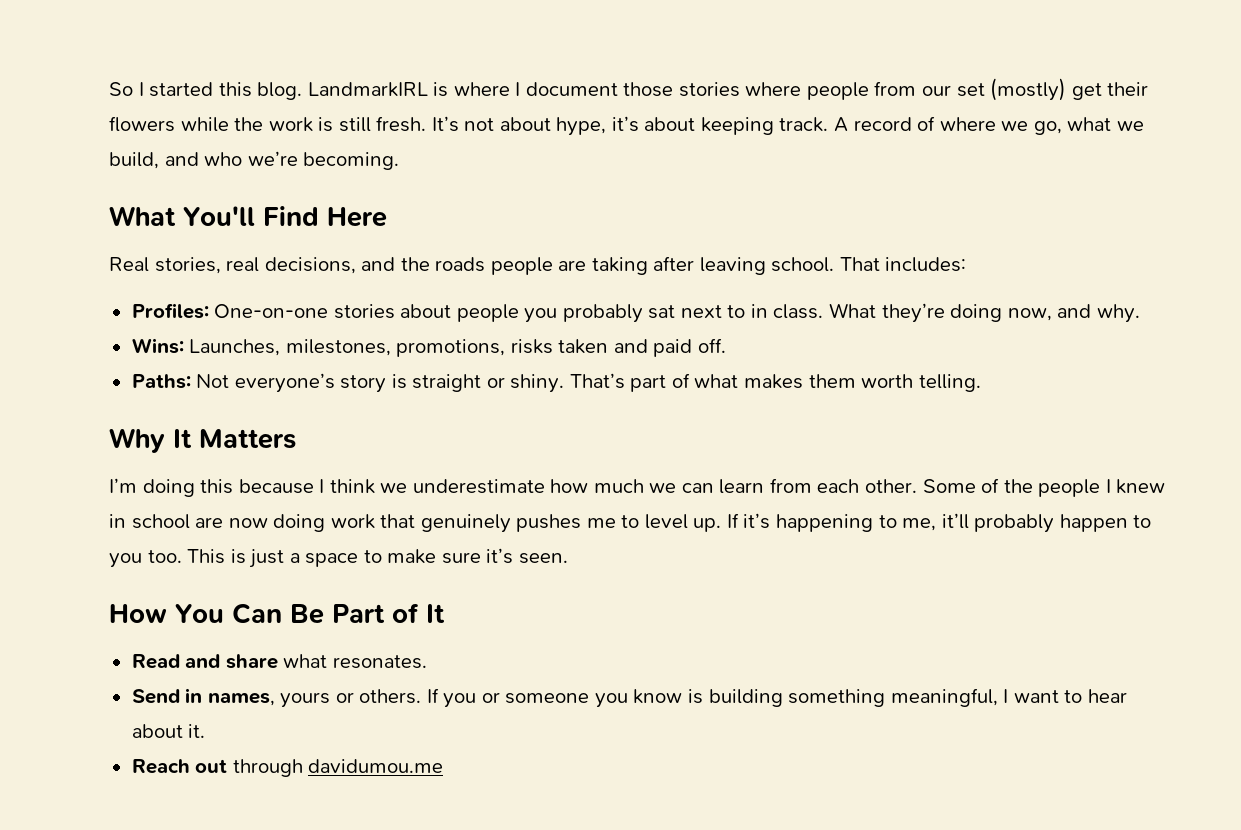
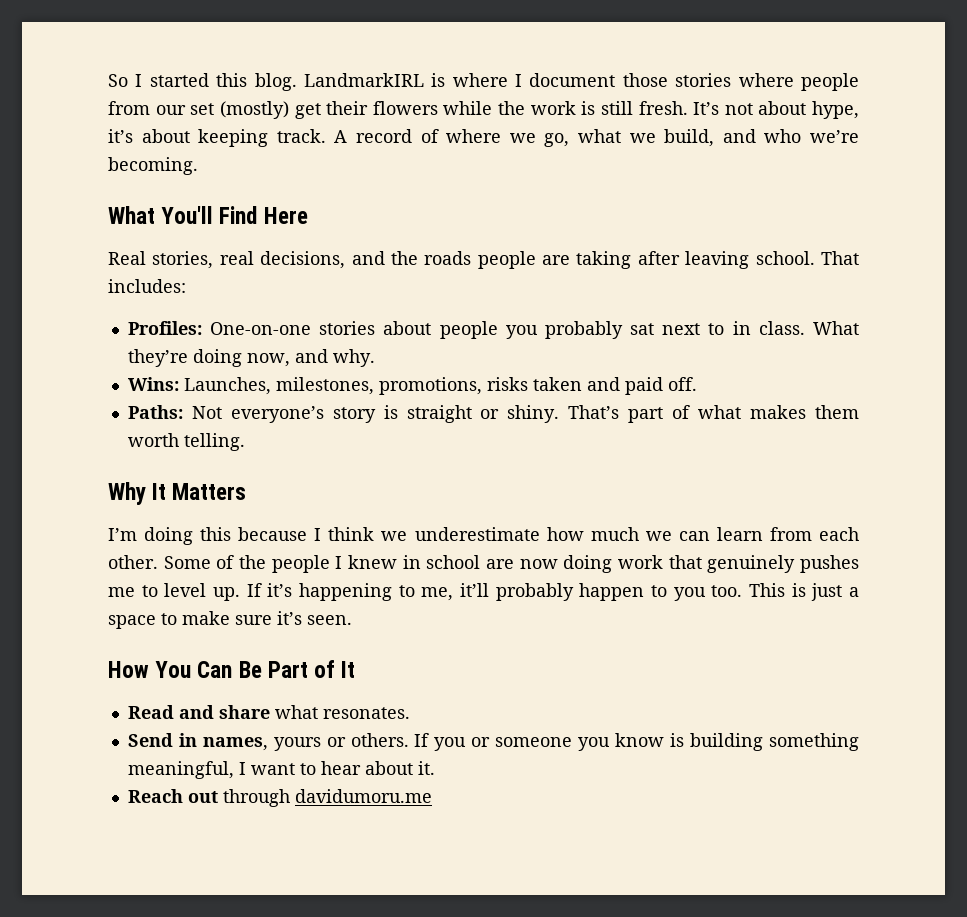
- Reach out through davidumou.me
+ Reach out through davidumoru.me

